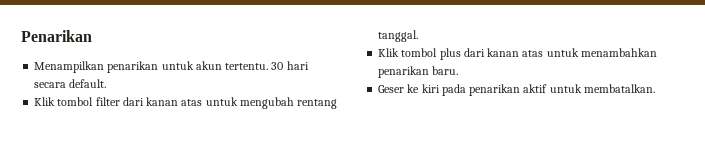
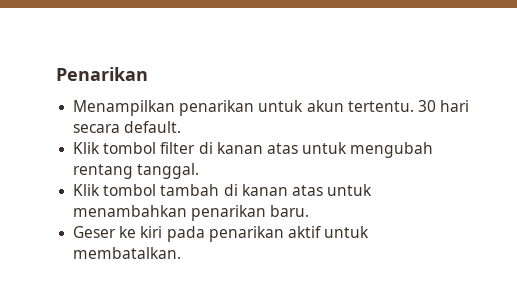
- Klik tombol filter dari kanan atas untuk mengubah rentang tanggal.
+ Klik tombol filter di kanan atas untuk mengubah rentang tanggal.
- Klik tombol plus dari kanan atas untuk menambahkan penarikan baru.
+ Klik tombol tambah di kanan atas untuk menambahkan penarikan baru.

